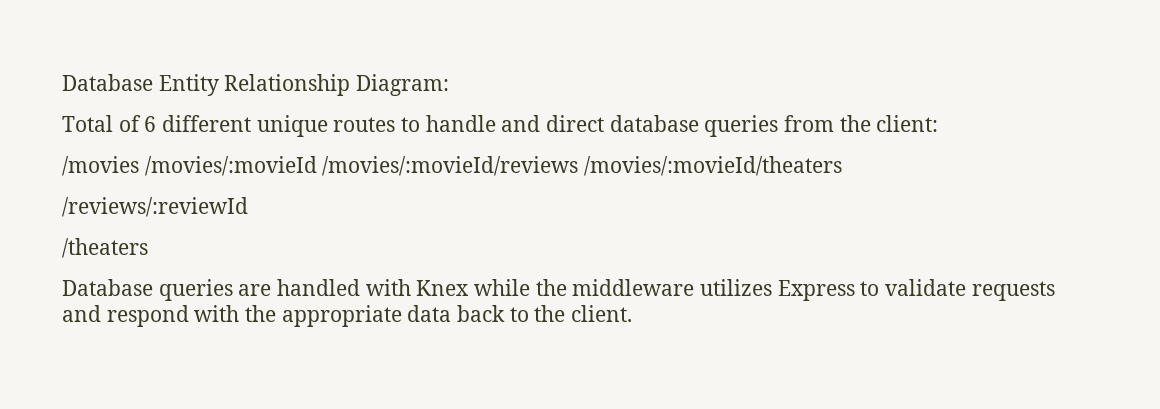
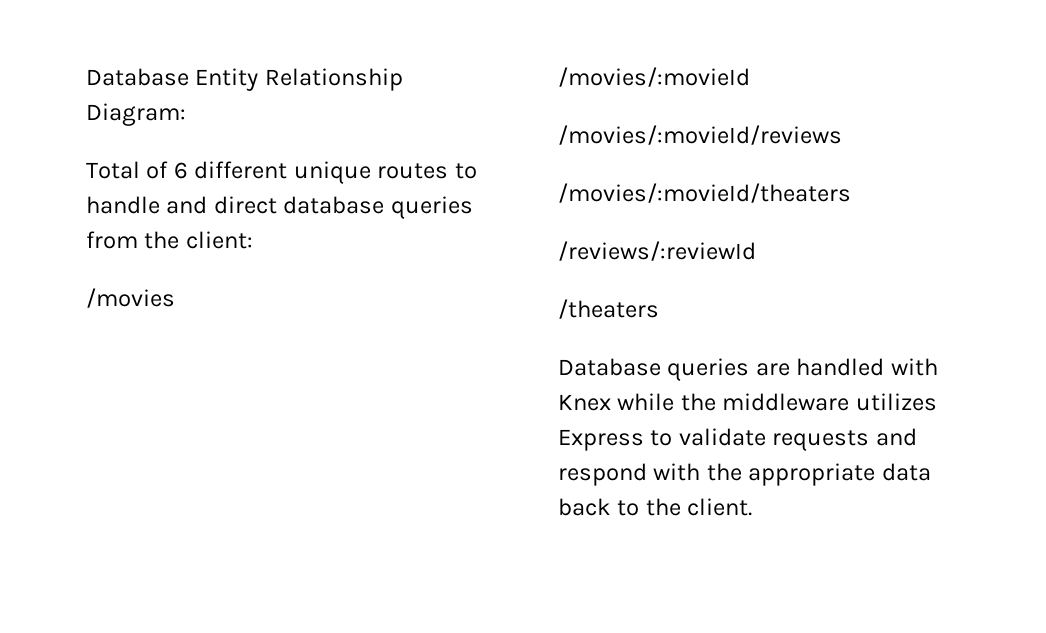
- /movies /movies/:movieId /movies/:movieId/reviews /movies/:movieId/theaters
+ /movies
+ /movies/:movieId
+ /movies/:movieId/reviews
+ /movies/:movieId/theaters

